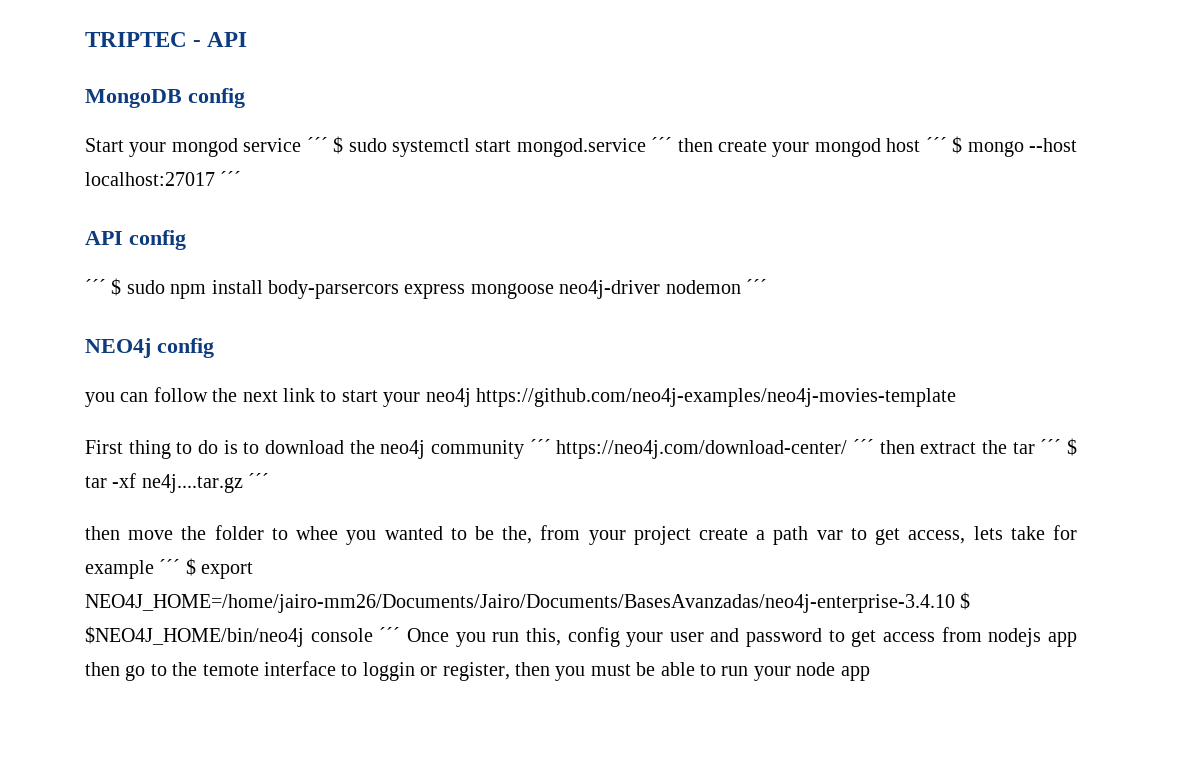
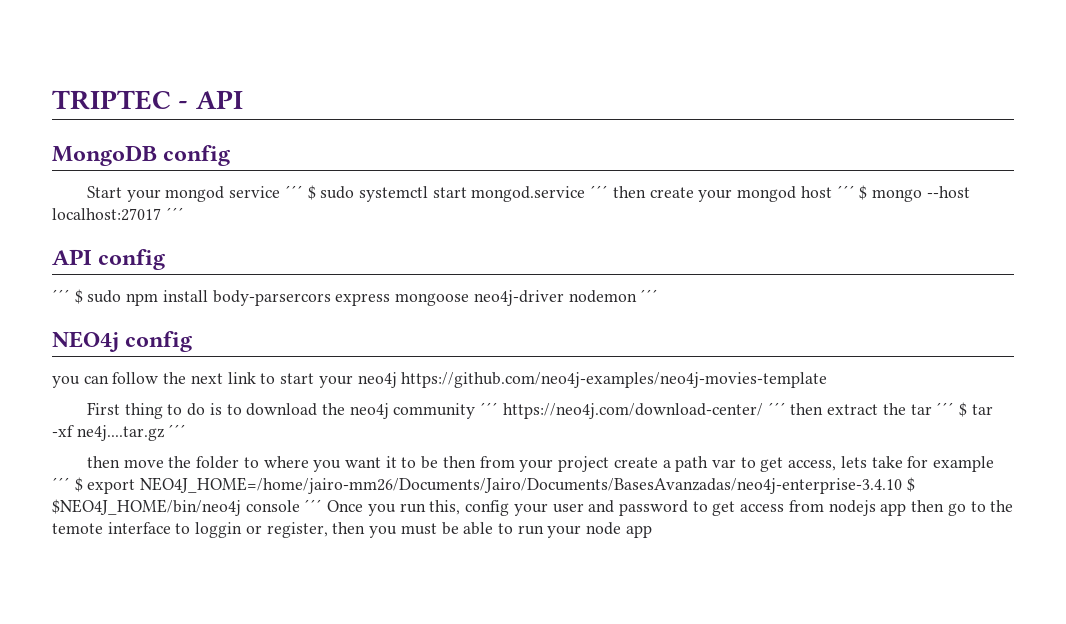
- then move the folder to whee you wanted to be the, from your project create a path var to get access, lets take for example ´´´ $ export NEO4J_HOME=/home/jairo-mm26/Documents/Jairo/Documents/BasesAvanzadas/neo4j-enterprise-3.4.10 $ $NEO4J_HOME/bin/neo4j console ´´´ Once you run this, config your user and password to get access from nodejs app then go to the temote interface to loggin or register, then you must be able to run your node app
+ then move the folder to where you want it to be then from your project create a path var to get access, lets take for example ´´´ $ export NEO4J_HOME=/home/jairo-mm26/Documents/Jairo/Documents/BasesAvanzadas/neo4j-enterprise-3.4.10 $ $NEO4J_HOME/bin/neo4j console ´´´ Once you run this, config your user and password to get access from nodejs app then go to the temote interface to loggin or register, then you must be able to run your node app

